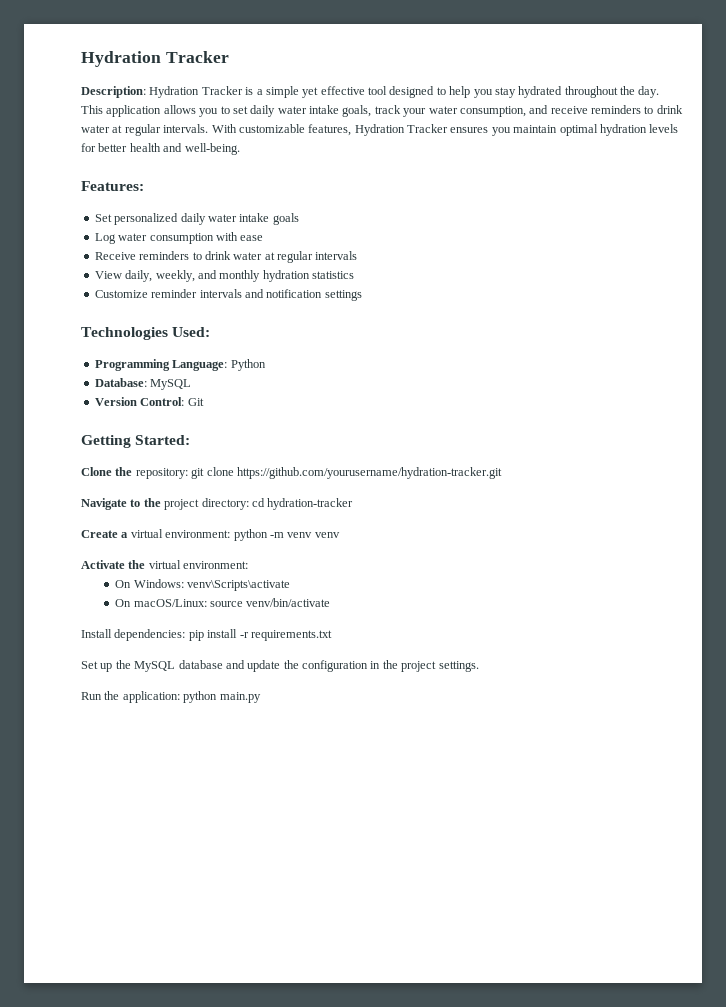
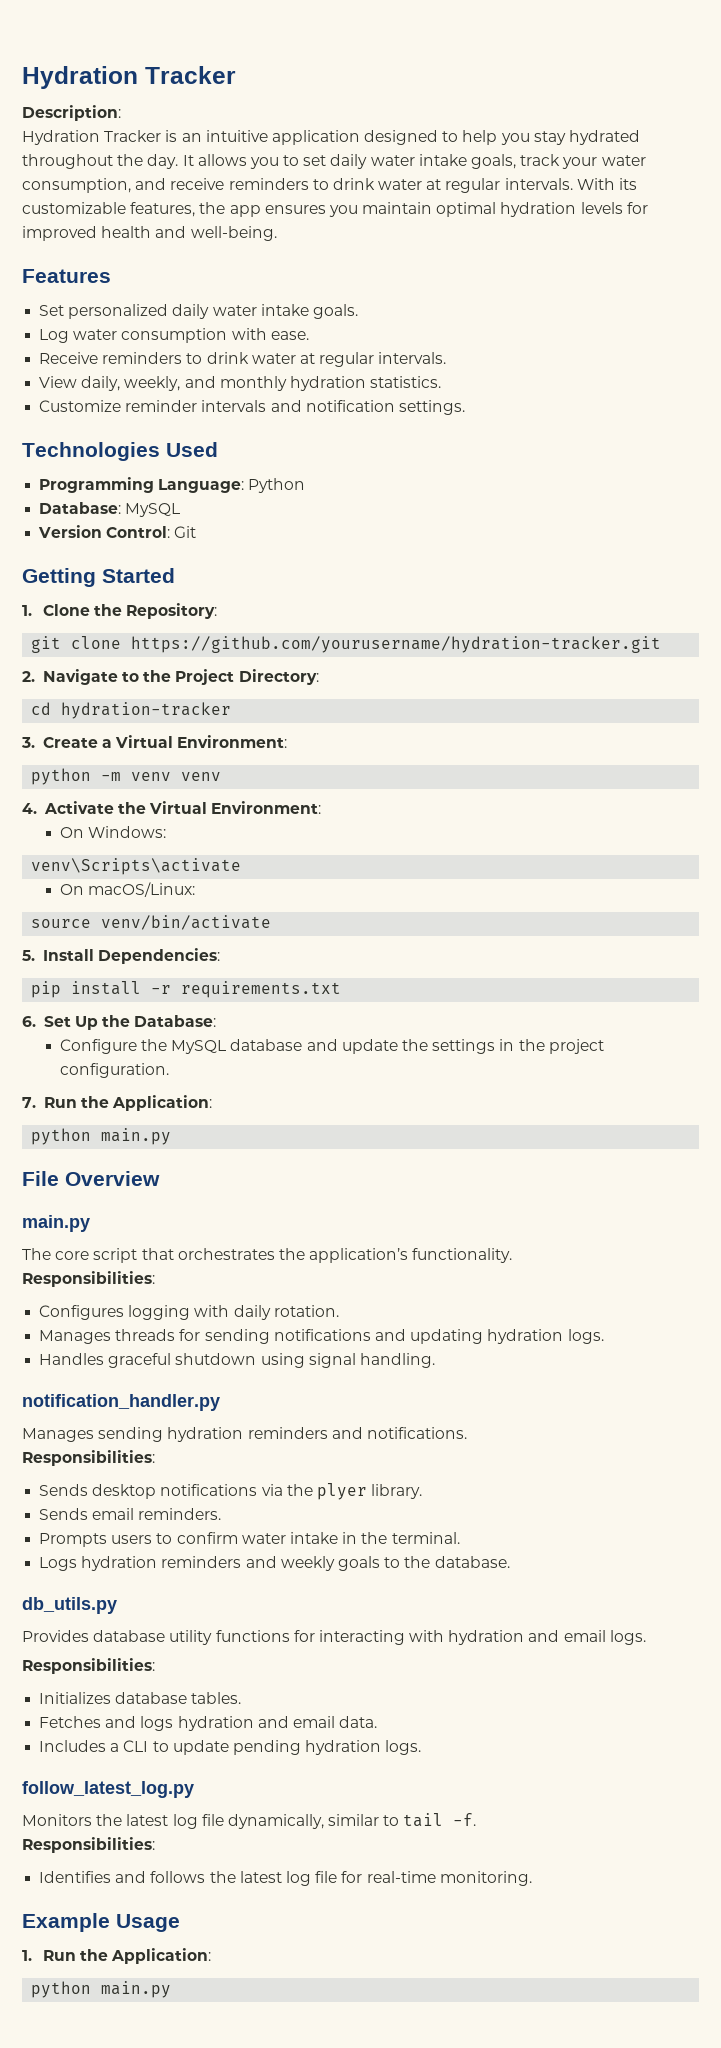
- Description: Hydration Tracker is a simple yet effective tool designed to help you stay hydrated throughout the day.
+ Description:
+ Hydration Tracker is an intuitive application designed to help you stay hydrated throughout the day.
- This application allows you to set daily water intake goals, track your water consumption, and receive reminders to drink water at regular intervals.
+ It allows you to set daily water intake goals, track your water consumption, and receive reminders to drink water at regular intervals.
- With customizable features, Hydration Tracker ensures you maintain optimal hydration levels for better health and well-being.
+ With its customizable features, the app ensures you maintain optimal hydration levels for improved health and well-being.
- Features:
+ Features
- Set personalized daily water intake goals
+ Set personalized daily water intake goals.
- Log water consumption with ease
+ Log water consumption with ease.
- Receive reminders to drink water at regular intervals
+ Receive reminders to drink water at regular intervals.
- View daily, weekly, and monthly hydration statistics
+ View daily, weekly, and monthly hydration statistics.
- Customize reminder intervals and notification settings
+ Customize reminder intervals and notification settings.
- Technologies Used:
+ Technologies Used
- Getting Started:
- Clone the repository: git clone https://github.com/yourusername/hydration-tracker.git
+ Getting Started
+ 1. Clone the Repository:
+ git clone https://github.com/yourusername/hydration-tracker.git
- Navigate to the project directory: cd hydration-tracker
+ 2. Navigate to the Project Directory:
+ cd hydration-tracker
- Create a virtual environment: python -m venv venv
+ 3. Create a Virtual Environment:
+ python -m venv venv
- Activate the virtual environment:
+ 4. Activate the Virtual Environment:
- On Windows: venv\Scripts\activate
+ On Windows:
+ venv\Scripts\activate
- On macOS/Linux: source venv/bin/activate
+ On macOS/Linux:
+ source venv/bin/activate
- Install dependencies: pip install -r requirements.txt
+ 5. Install Dependencies:
+ pip install -r requirements.txt
- Set up the MySQL database and update the configuration in the project settings.
- Run the application: python main.py
+ 6. Set Up the Database:
+ Configure the MySQL database and update the settings in the project configuration.
+ 7. Run the Application:
+ python main.py
+ File Overview
+ main.py
+ The core script that orchestrates the application’s functionality.
+ Responsibilities:
+ Configures logging with daily rotation.
+ Manages threads for sending notifications and updating hydration logs.
+ Handles graceful shutdown using signal handling.
+ notification_handler.py
+ Manages sending hydration reminders and notifications.
+ Responsibilities:
+ Sends desktop notifications via the plyer library.
+ Sends email reminders.
+ Prompts users to confirm water intake in the terminal.
+ Logs hydration reminders and weekly goals to the database.
+ db_utils.py
+ Provides database utility functions for interacting with hydration and email logs.
+ Responsibilities:
+ Initializes database tables.
+ Fetches and logs hydration and email data.
+ Includes a CLI to update pending hydration logs.
+ follow_latest_log.py
+ Monitors the latest log file dynamically, similar to tail -f.
+ Responsibilities:
+ Identifies and follows the latest log file for real-time monitoring.
+ Example Usage
+ 1. Run the Application:
+ python main.py

